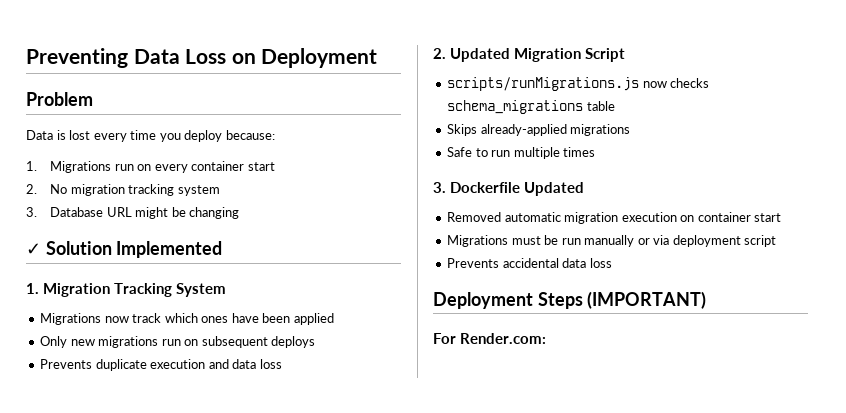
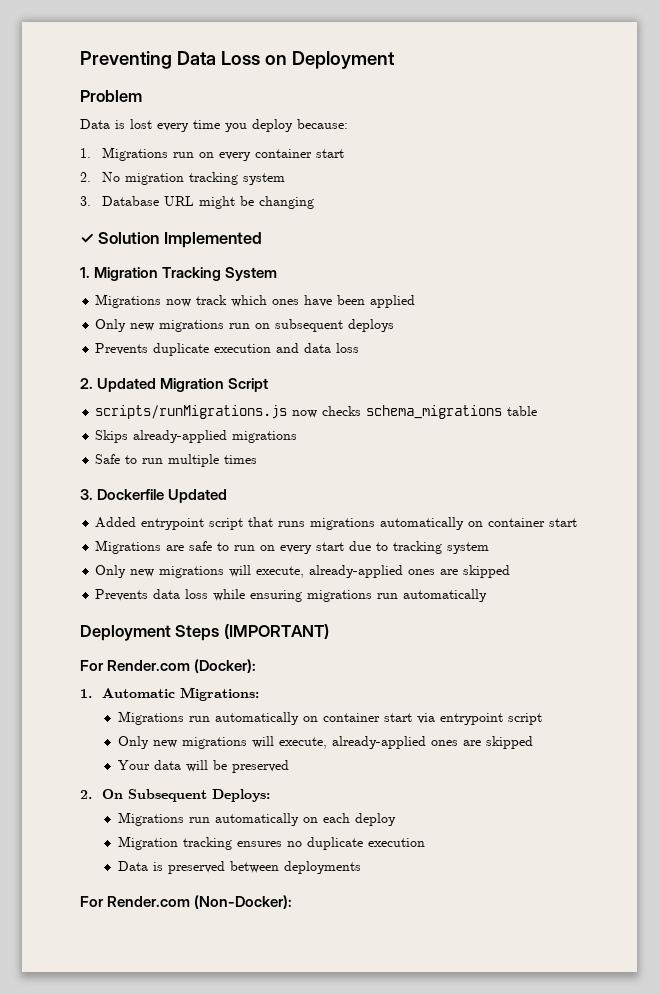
- Removed automatic migration execution on container start
- Migrations must be run manually or via deployment script
- Prevents accidental data loss
+ Added entrypoint script that runs migrations automatically on container start
+ Migrations are safe to run on every start due to tracking system
+ Only new migrations will execute, already-applied ones are skipped
+ Prevents data loss while ensuring migrations run automatically
- For Render.com:
+ For Render.com (Docker):
+ 1. Automatic Migrations:
+ Migrations run automatically on container start via entrypoint script
+ Only new migrations will execute, already-applied ones are skipped
+ Your data will be preserved
+ 2. On Subsequent Deploys:
+ Migrations run automatically on each deploy
+ Migration tracking ensures no duplicate execution
+ Data is preserved between deployments
+ For Render.com (Non-Docker):

